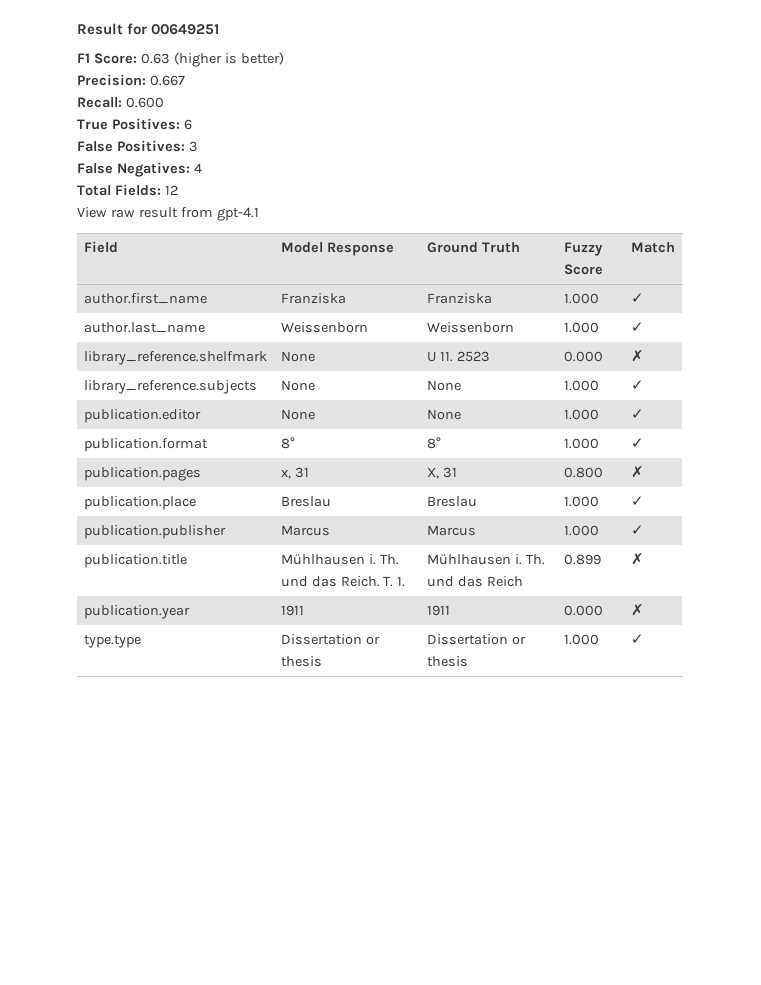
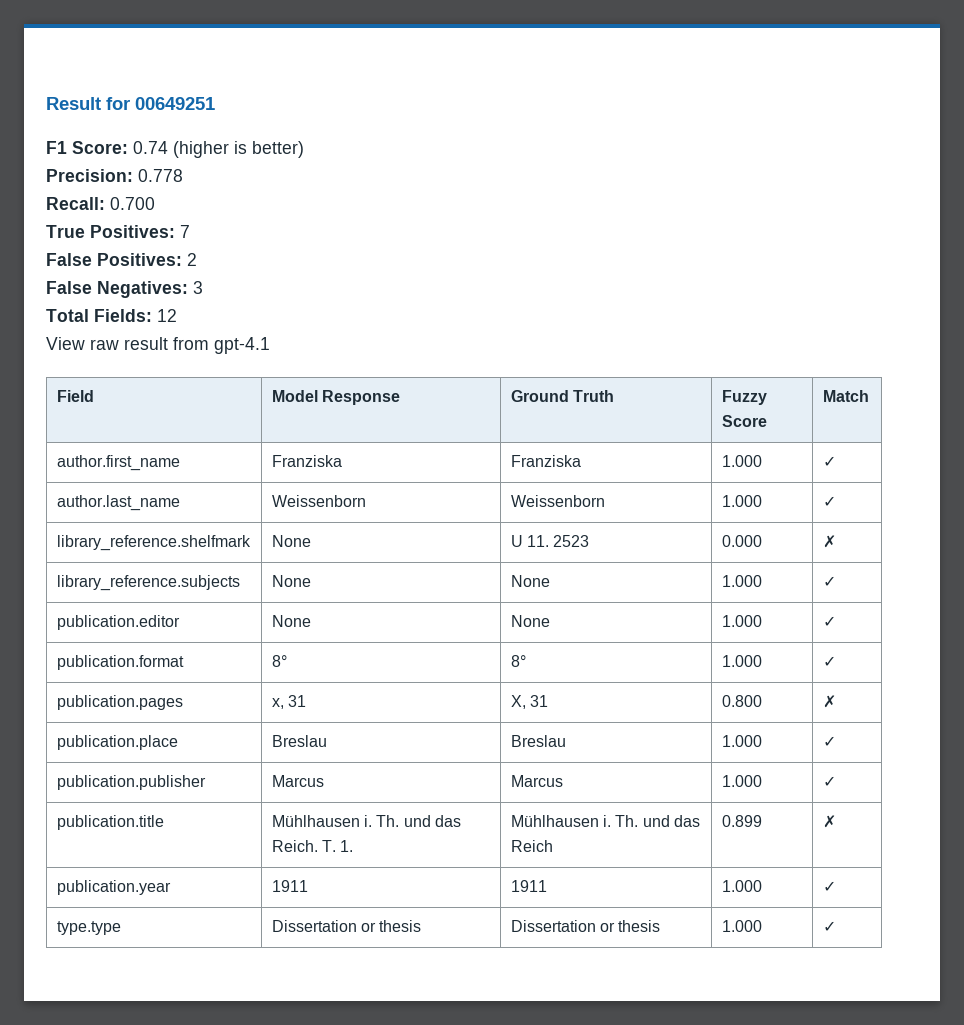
- F1 Score: 0.63 (higher is better)
+ F1 Score: 0.74 (higher is better)
- Precision: 0.667
+ Precision: 0.778
- Recall: 0.600
+ Recall: 0.700
- True Positives: 6
+ True Positives: 7
- False Positives: 3
+ False Positives: 2
- False Negatives: 4
+ False Negatives: 3
- publication.year | 1911 | 1911 | 0.000 | ✗
+ publication.year | 1911 | 1911 | 1.000 | ✓

